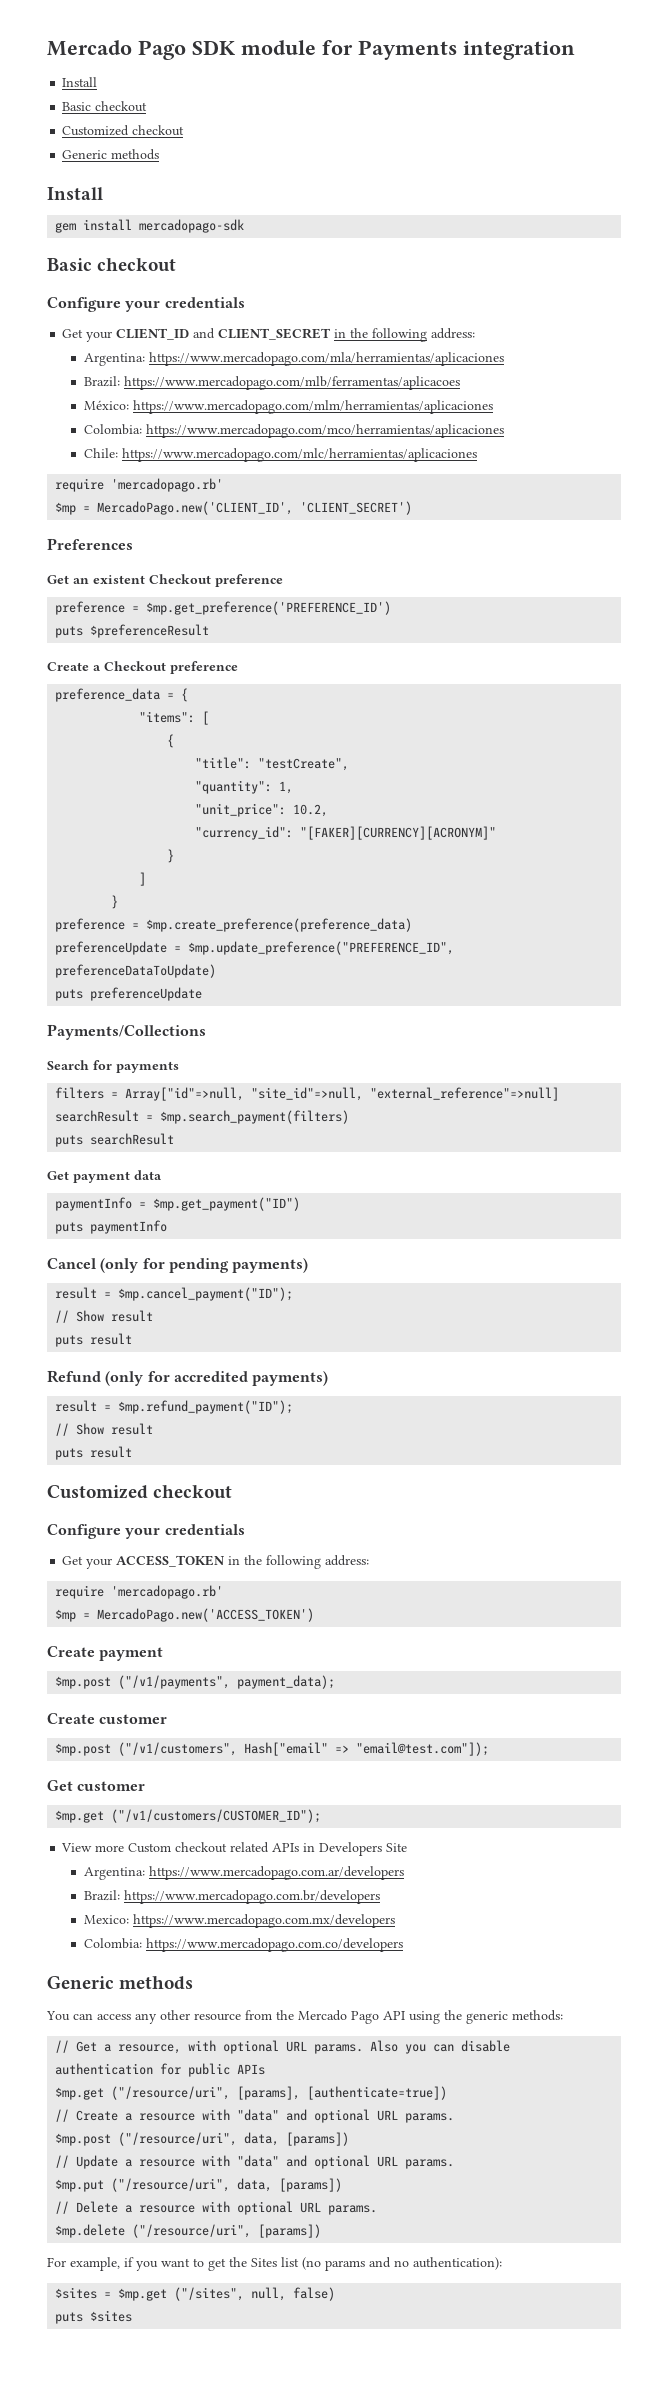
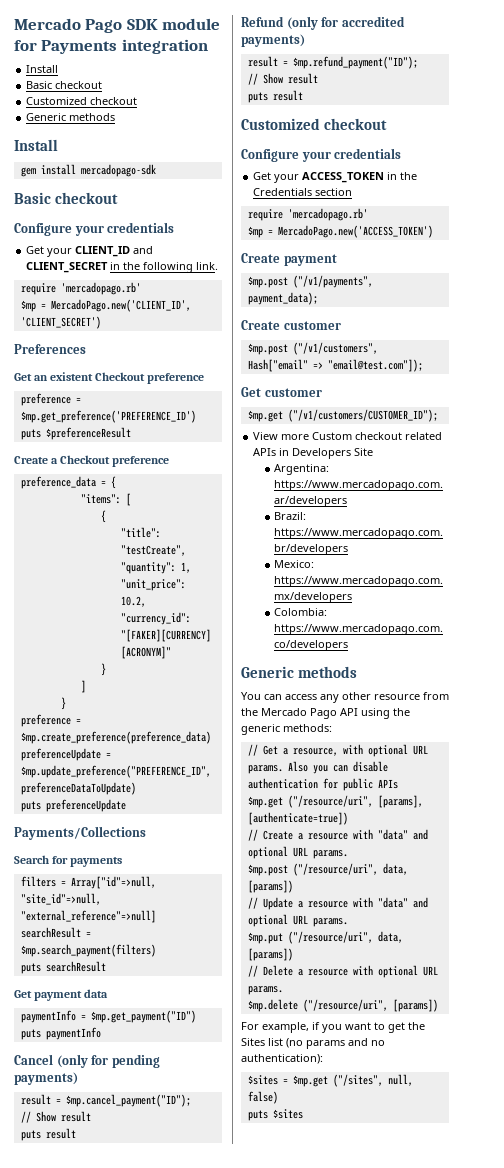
- Get your CLIENT_ID and CLIENT_SECRET in the following address:
- Argentina: https://www.mercadopago.com/mla/herramientas/aplicaciones
- Brazil: https://www.mercadopago.com/mlb/ferramentas/aplicacoes
- México: https://www.mercadopago.com/mlm/herramientas/aplicaciones
- Colombia: https://www.mercadopago.com/mco/herramientas/aplicaciones
- Chile: https://www.mercadopago.com/mlc/herramientas/aplicaciones
+ Get your CLIENT_ID and CLIENT_SECRET in the following link.
- Get your ACCESS_TOKEN in the following address:
+ Get your ACCESS_TOKEN in the Credentials section

